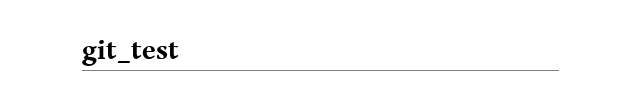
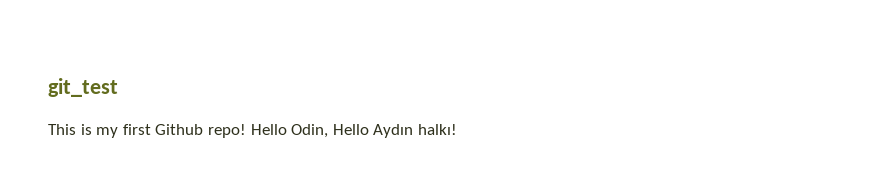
+ This is my first Github repo! Hello Odin, Hello Aydın halkı!

